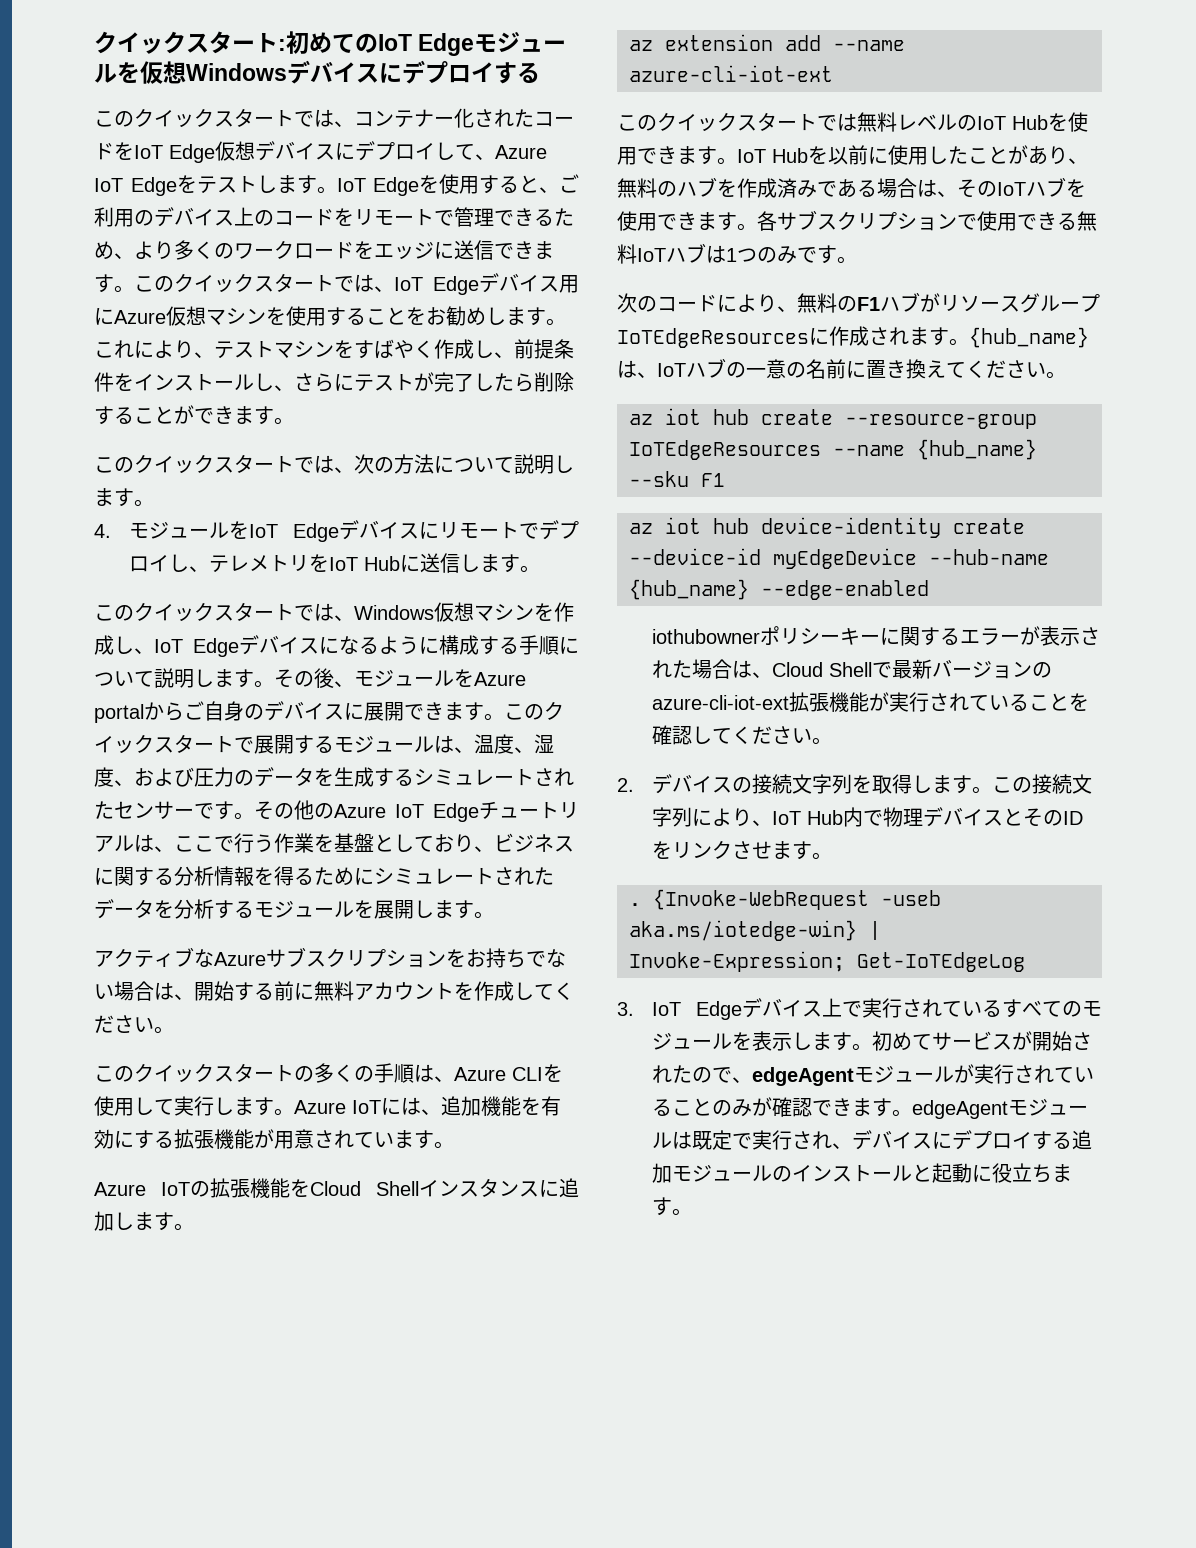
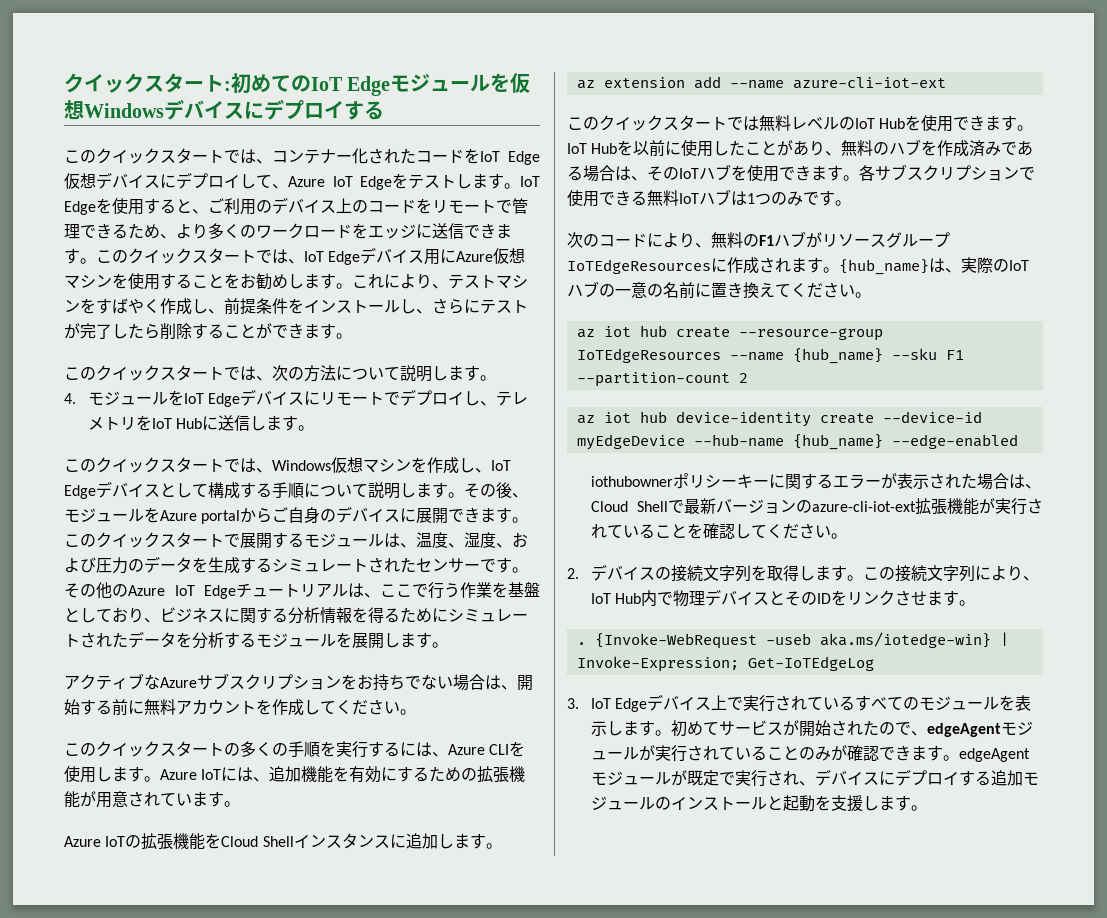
- このクイックスタートでは、Windows仮想マシンを作成し、IoT Edgeデバイスになるように構成する手順について説明します。
+ このクイックスタートでは、Windows仮想マシンを作成し、IoT Edgeデバイスとして構成する手順について説明します。
- このクイックスタートの多くの手順は、Azure CLIを使用して実行します。
+ このクイックスタートの多くの手順を実行するには、Azure CLIを使用します。
- Azure IoTには、追加機能を有効にする拡張機能が用意されています。
+ Azure IoTには、追加機能を有効にするための拡張機能が用意されています。
- {hub_name}は、IoTハブの一意の名前に置き換えてください。
+ {hub_name}は、実際のIoTハブの一意の名前に置き換えてください。
- az iot hub create --resource-group IoTEdgeResources --name {hub_name} --sku F1
+ az iot hub create --resource-group IoTEdgeResources --name {hub_name} --sku F1 --partition-count 2
- 初めてサービスが開始されたので、edgeAgentモジュールが実行されていることのみが確認できます。edgeAgentモジュールは既定で実行され、デバイスにデプロイする追加モジュールのインストールと起動に役立ちます。
+ 初めてサービスが開始されたので、edgeAgentモジュールが実行されていることのみが確認できます。edgeAgentモジュールが既定で実行され、デバイスにデプロイする追加モジュールのインストールと起動を支援します。

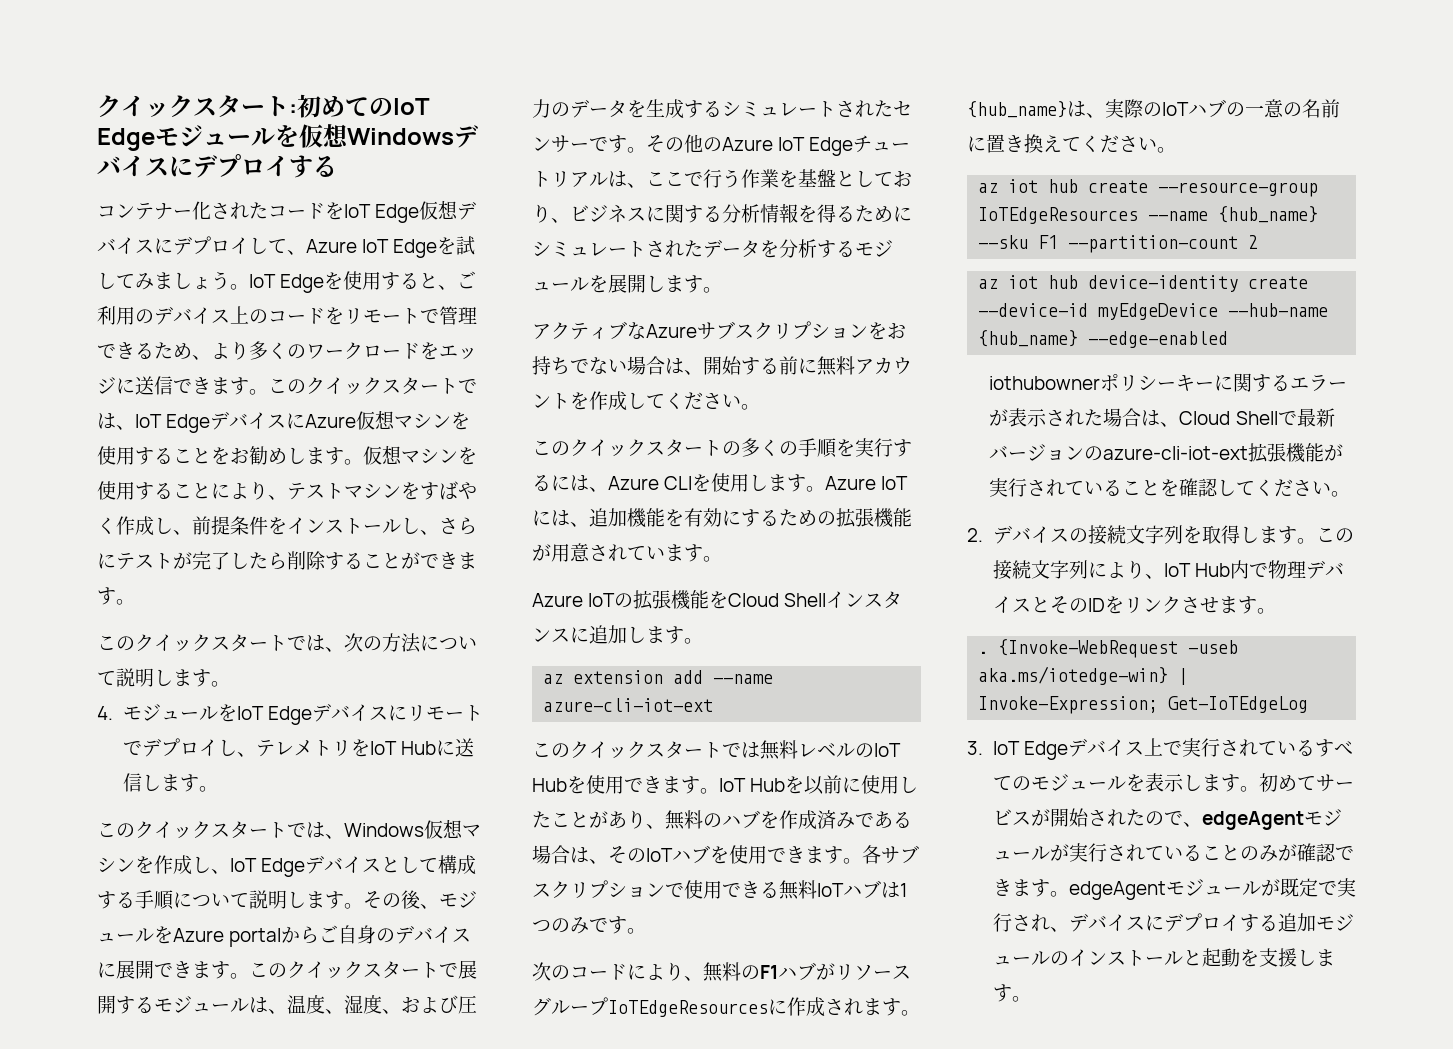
- このクイックスタートでは、コンテナー化されたコードをIoT Edge仮想デバイスにデプロイして、Azure IoT Edgeをテストします。
+ コンテナー化されたコードをIoT Edge仮想デバイスにデプロイして、Azure IoT Edgeを試してみましょう。
- このクイックスタートでは、IoT Edgeデバイス用にAzure仮想マシンを使用することをお勧めします。
+ このクイックスタートでは、IoT EdgeデバイスにAzure仮想マシンを使用することをお勧めします。
- これにより、テストマシンをすばやく作成し、前提条件をインストールし、さらにテストが完了したら削除することができます。
+ 仮想マシンを使用することにより、テストマシンをすばやく作成し、前提条件をインストールし、さらにテストが完了したら削除することができます。

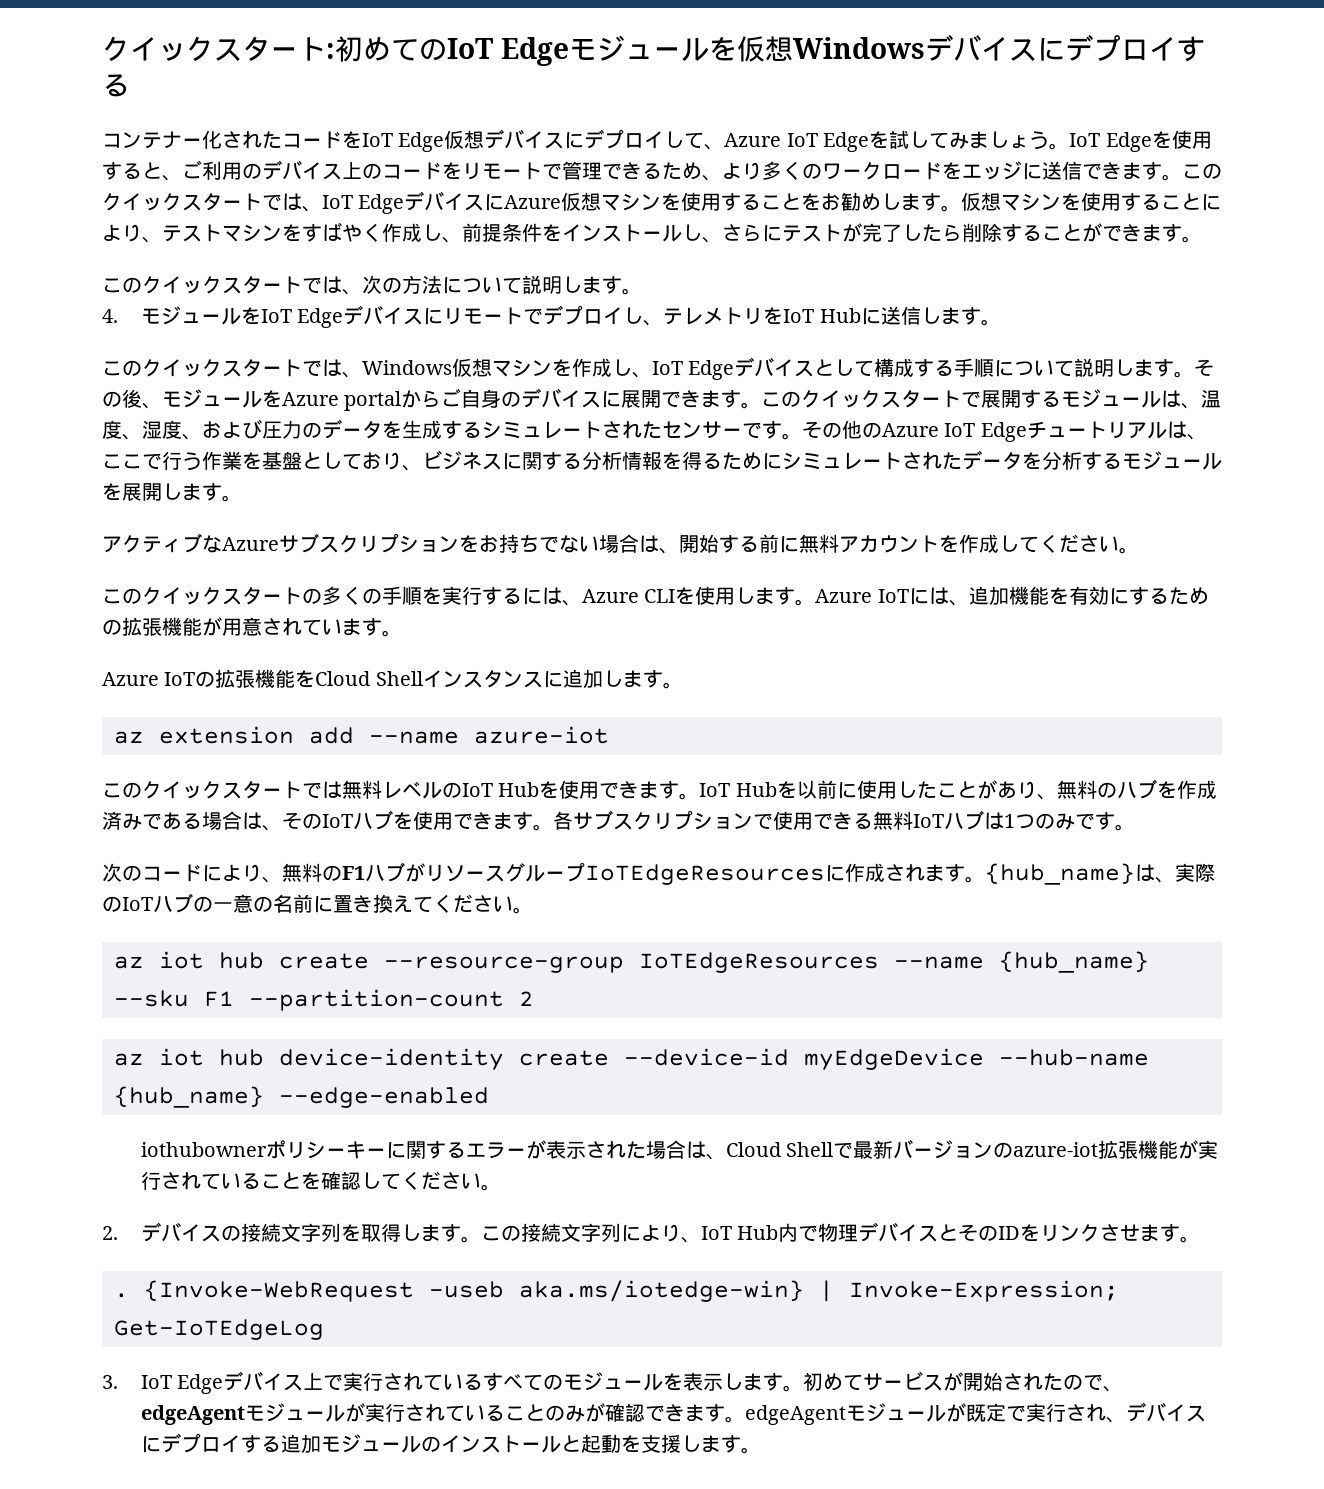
- az extension add --name azure-cli-iot-ext
+ az extension add --name azure-iot
- iothubownerポリシーキーに関するエラーが表示された場合は、Cloud Shellで最新バージョンのazure-cli-iot-ext拡張機能が実行されていることを確認してください。
+ iothubownerポリシーキーに関するエラーが表示された場合は、Cloud Shellで最新バージョンのazure-iot拡張機能が実行されていることを確認してください。

